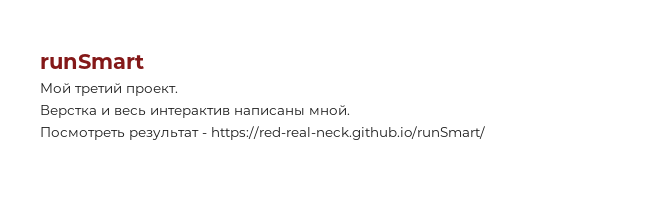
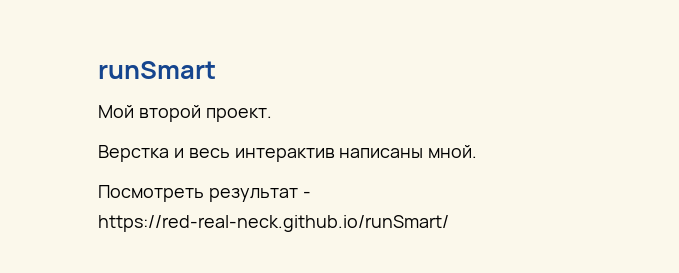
- Мой третий проект.
+ Мой второй проект.

